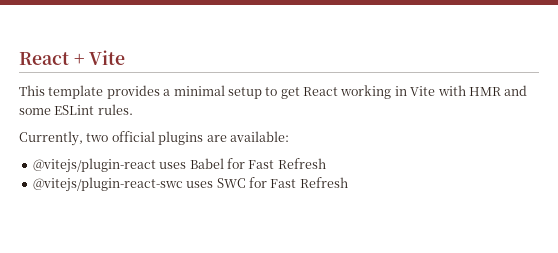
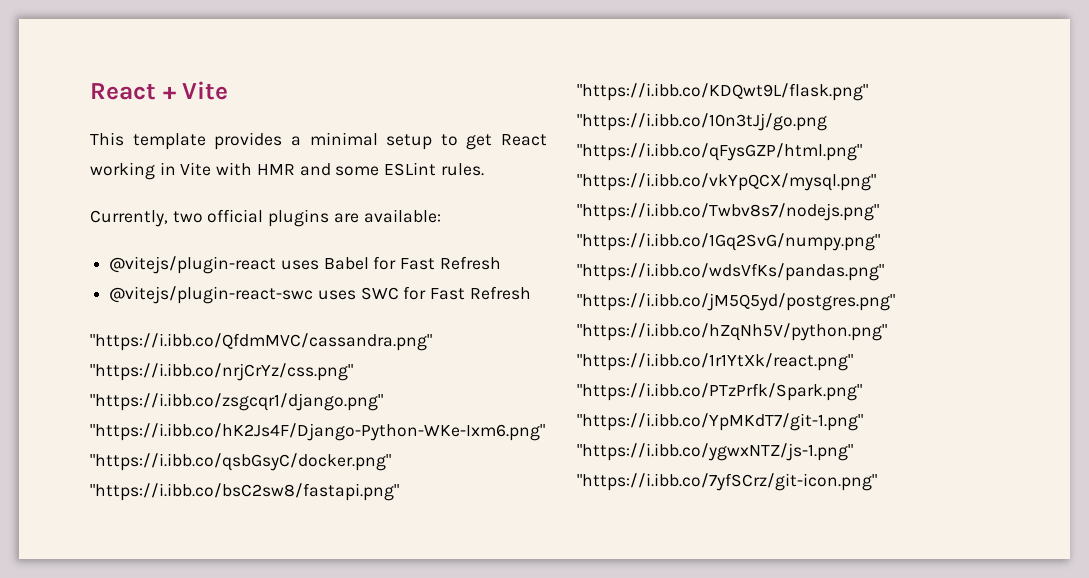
+ "https://i.ibb.co/QfdmMVC/cassandra.png" "https://i.ibb.co/nrjCrYz/css.png" "https://i.ibb.co/zsgcqr1/django.png" "https://i.ibb.co/hK2Js4F/Django-Python-WKe-Ixm6.png" "https://i.ibb.co/qsbGsyC/docker.png" "https://i.ibb.co/bsC2sw8/fastapi.png" "https://i.ibb.co/KDQwt9L/flask.png" "https://i.ibb.co/10n3tJj/go.png "https://i.ibb.co/qFysGZP/html.png" "https://i.ibb.co/vkYpQCX/mysql.png" "https://i.ibb.co/Twbv8s7/nodejs.png" "https://i.ibb.co/1Gq2SvG/numpy.png" "https://i.ibb.co/wdsVfKs/pandas.png" "https://i.ibb.co/jM5Q5yd/postgres.png" "https://i.ibb.co/hZqNh5V/python.png" "https://i.ibb.co/1r1YtXk/react.png" "https://i.ibb.co/PTzPrfk/Spark.png" "https://i.ibb.co/YpMKdT7/git-1.png" "https://i.ibb.co/ygwxNTZ/js-1.png" "https://i.ibb.co/7yfSCrz/git-icon.png"

